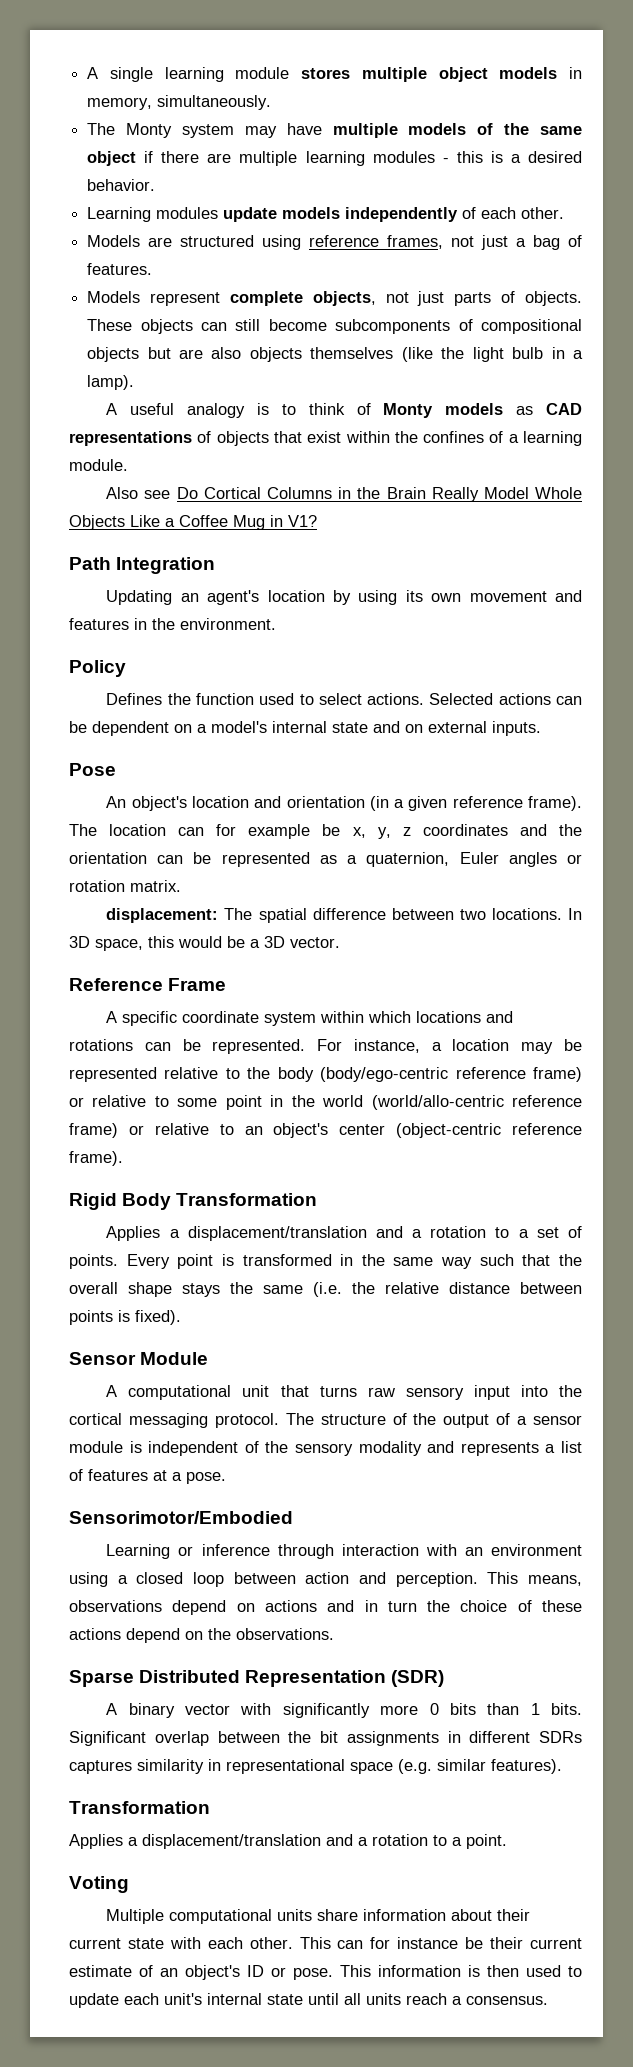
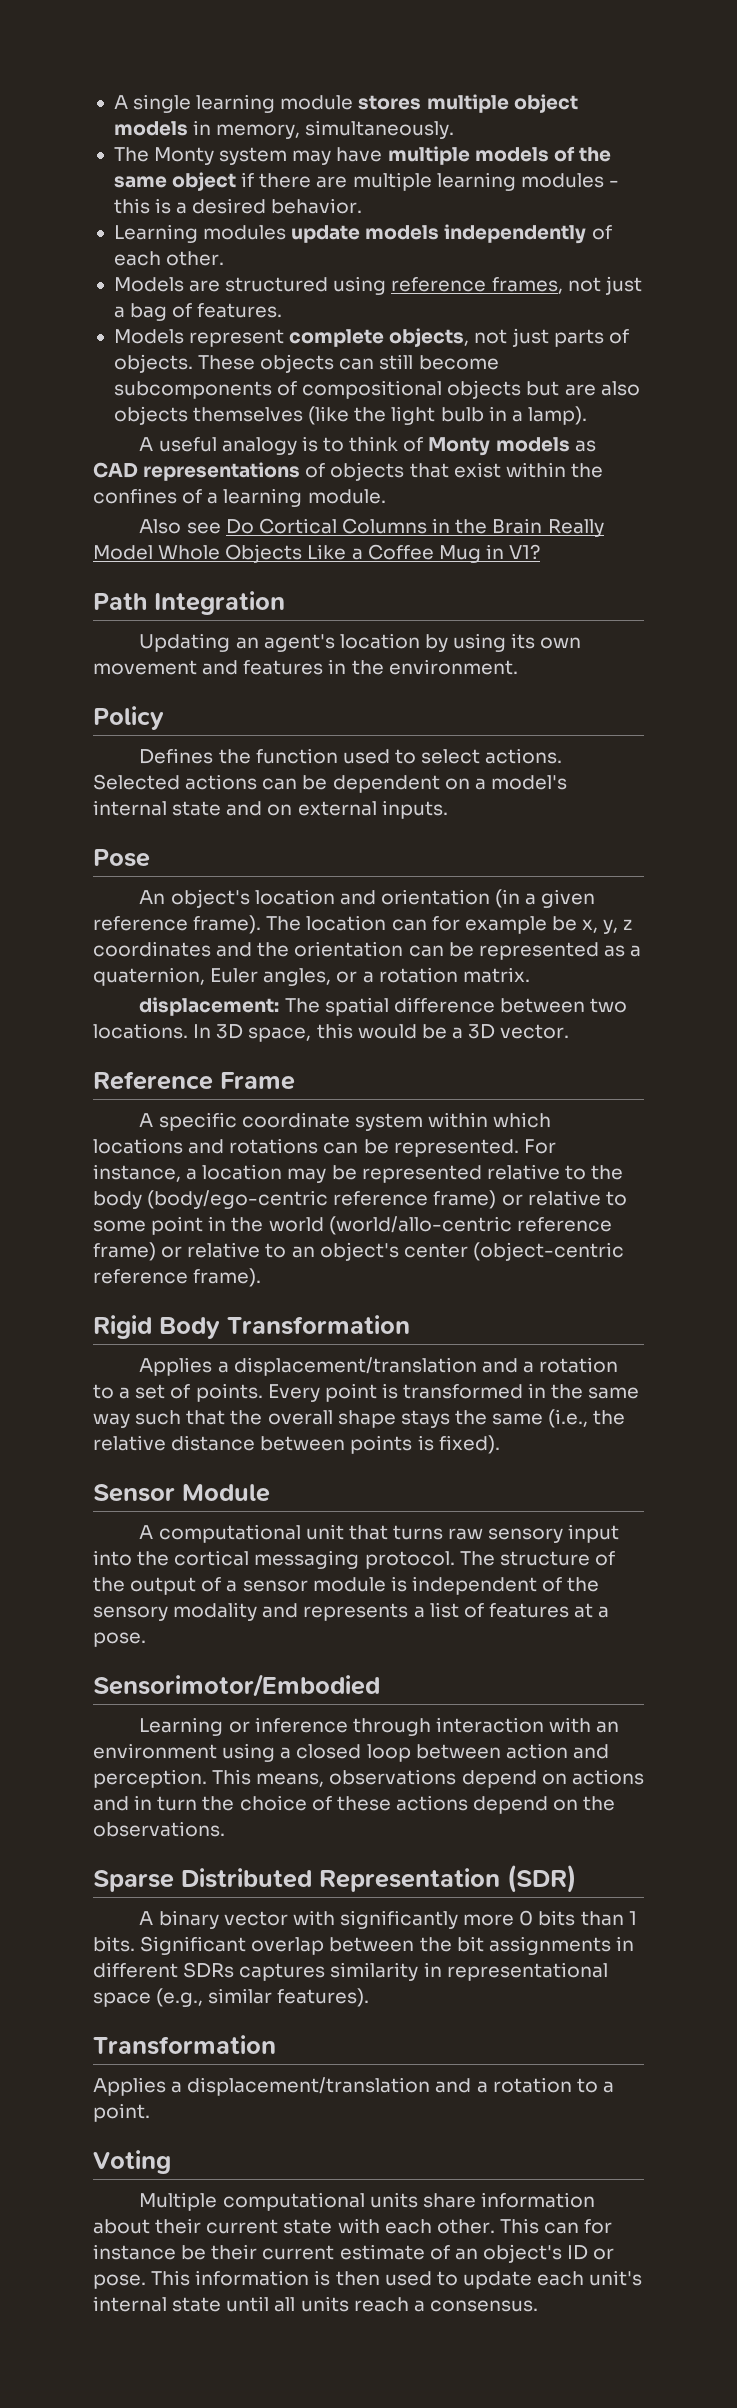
- The location can for example be x, y, z coordinates and the orientation can be represented as a quaternion, Euler angles or rotation matrix.
+ The location can for example be x, y, z coordinates and the orientation can be represented as a quaternion, Euler angles, or a rotation matrix.
- Every point is transformed in the same way such that the overall shape stays the same (i.e. the relative distance between points is fixed).
+ Every point is transformed in the same way such that the overall shape stays the same (i.e., the relative distance between points is fixed).
- Significant overlap between the bit assignments in different SDRs captures similarity in representational space (e.g. similar features).
+ Significant overlap between the bit assignments in different SDRs captures similarity in representational space (e.g., similar features).

